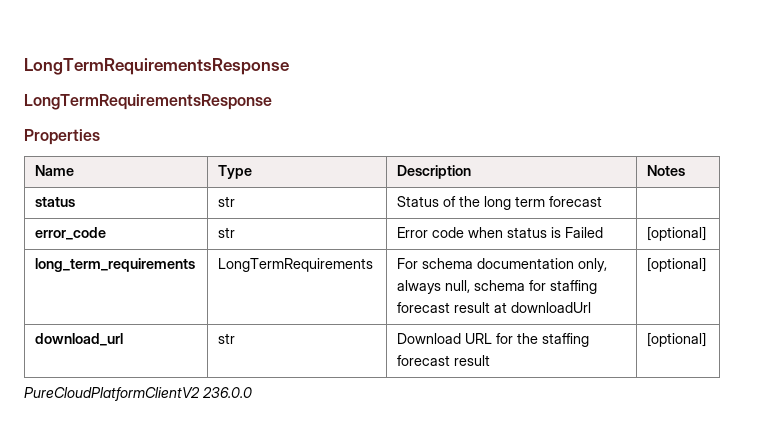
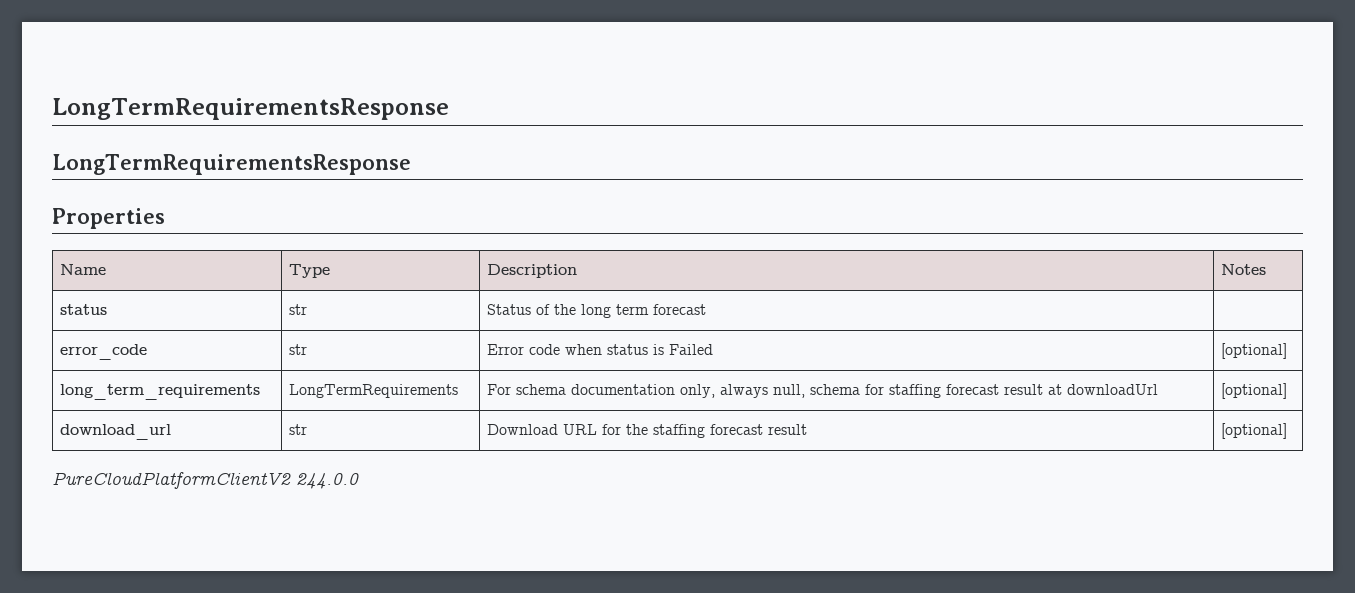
- PureCloudPlatformClientV2 236.0.0
+ PureCloudPlatformClientV2 244.0.0

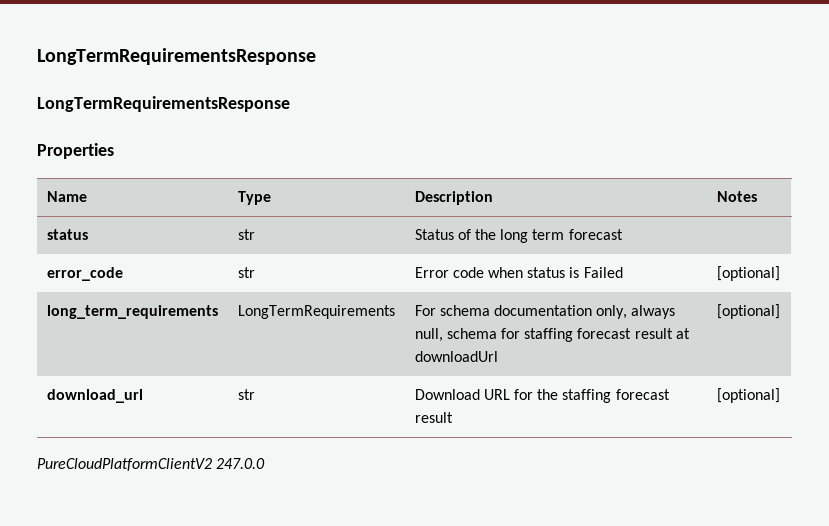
- PureCloudPlatformClientV2 244.0.0
+ PureCloudPlatformClientV2 247.0.0

